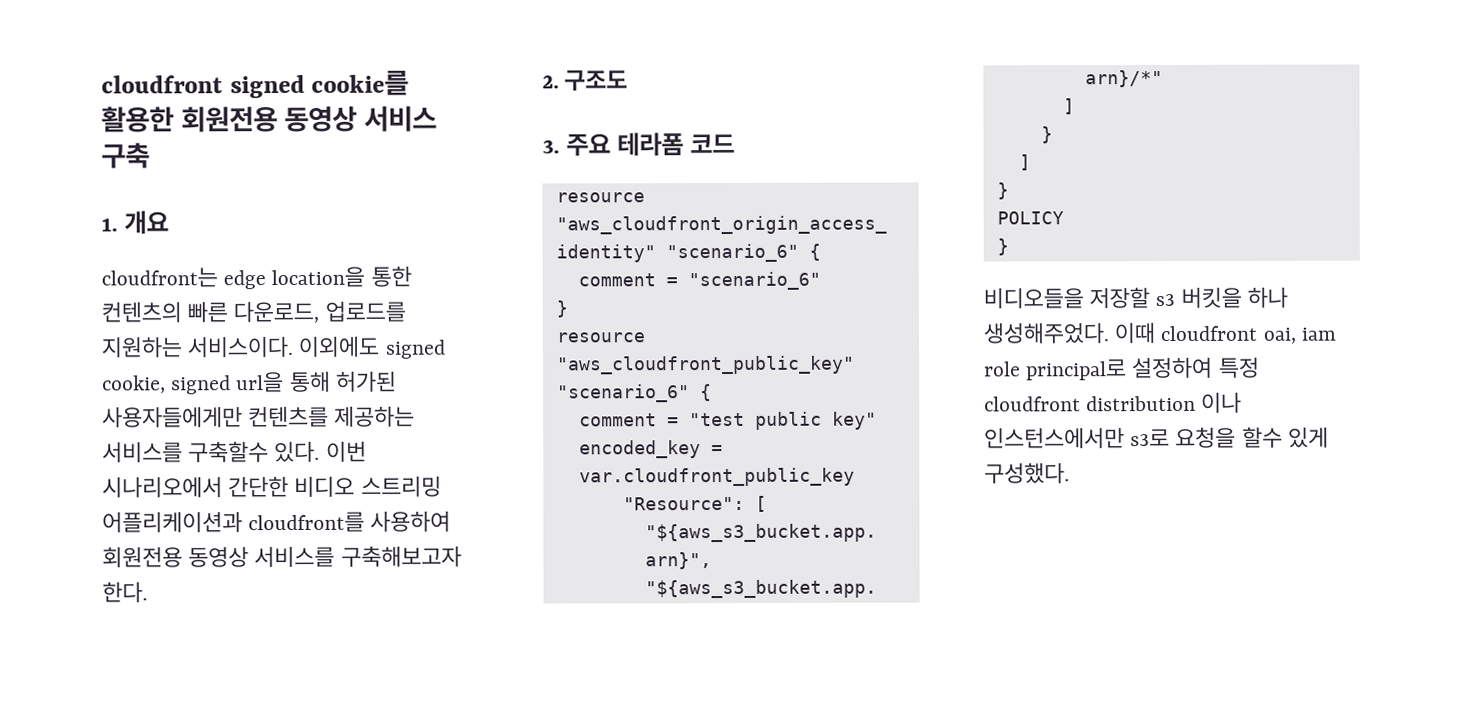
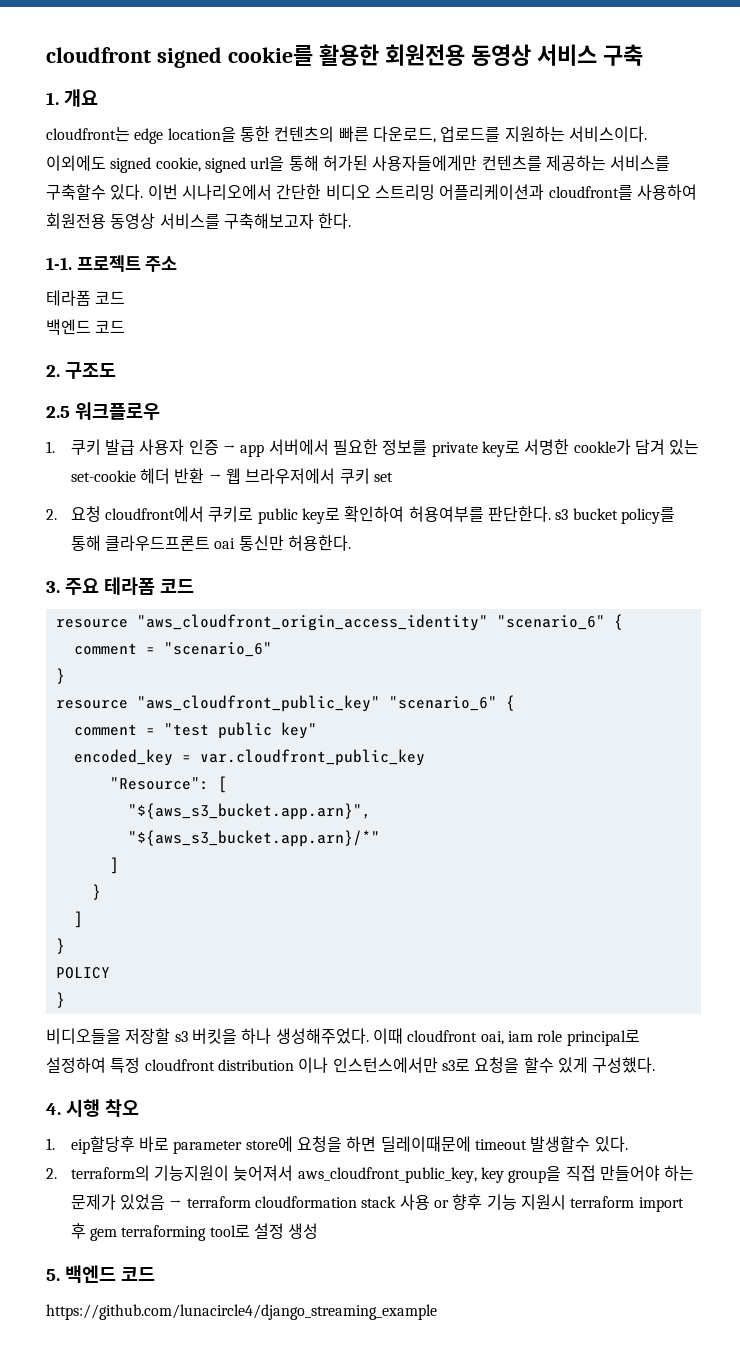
+ 1-1. 프로젝트 주소
+ 테라폼 코드
+ 백엔드 코드
  2. 구조도
+ 2.5 워크플로우
+ 1. 쿠키 발급 사용자 인증 → app 서버에서 필요한 정보를 private key로 서명한 cookle가 담겨 있는 set-cookie 헤더 반환 → 웹 브라우저에서 쿠키 set
+ 2. 요청 cloudfront에서 쿠키로 public key로 확인하여 허용여부를 판단한다. s3 bucket policy를 통해 클라우드프론트 oai 통신만 허용한다.
+ 4. 시행 착오
+ 1. eip할당후 바로 parameter store에 요청을 하면 딜레이때문에 timeout 발생할수 있다.
+ 2. terraform의 기능지원이 늦어져서 aws_cloudfront_public_key, key group을 직접 만들어야 하는 문제가 있었음 → terraform cloudformation stack 사용 or 향후 기능 지원시 terraform import 후 gem terraforming tool로 설정 생성
+ 5. 백엔드 코드
+ https://github.com/lunacircle4/django_streaming_example

